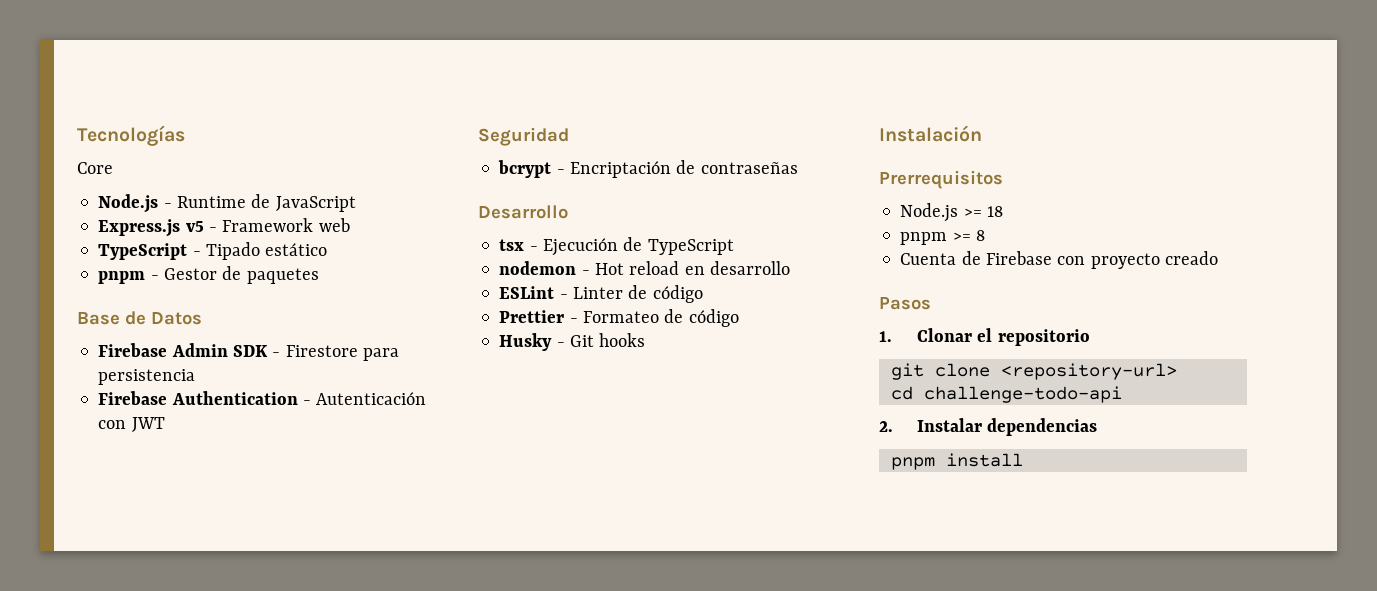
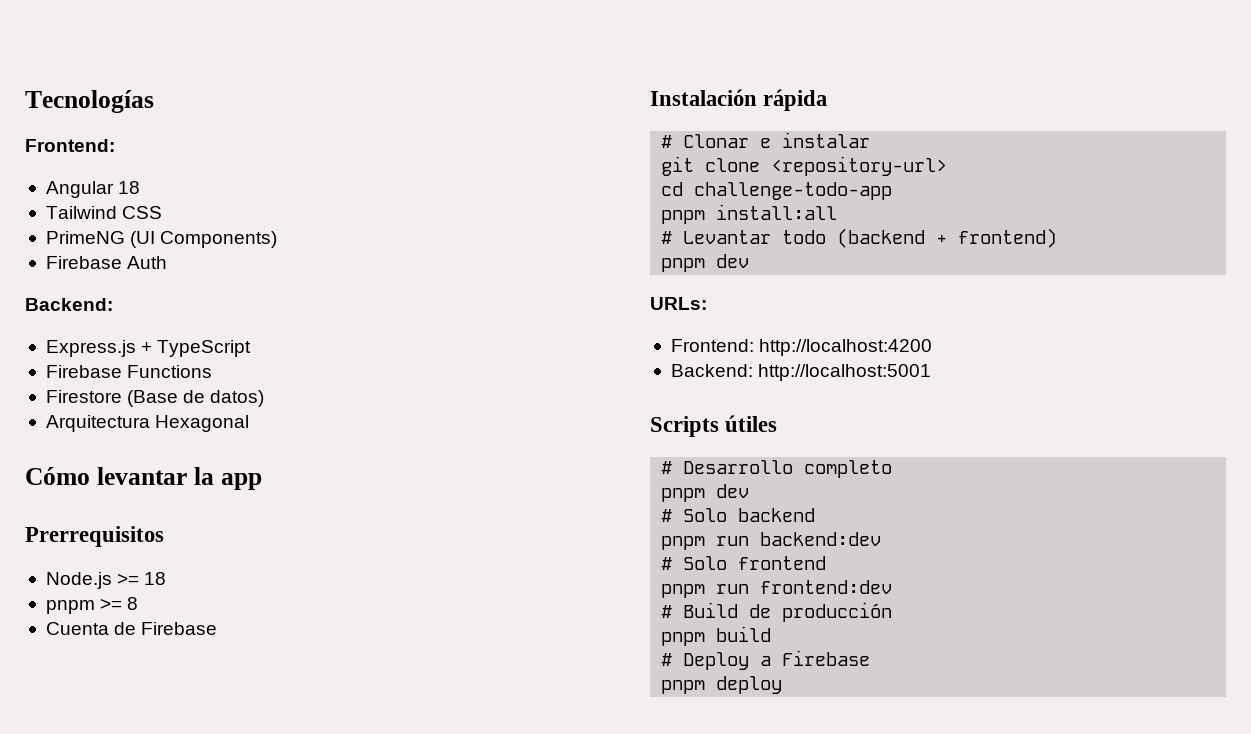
  Tecnologías
- Core
- Node.js - Runtime de JavaScript
- Express.js v5 - Framework web
- TypeScript - Tipado estático
- pnpm - Gestor de paquetes
- Base de Datos
- Firebase Admin SDK - Firestore para persistencia
- Firebase Authentication - Autenticación con JWT
- Seguridad
- bcrypt - Encriptación de contraseñas
- Desarrollo
- tsx - Ejecución de TypeScript
- nodemon - Hot reload en desarrollo
- ESLint - Linter de código
- Prettier - Formateo de código
- Husky - Git hooks
- Instalación
+ Frontend:
+ Angular 18
+ Tailwind CSS
+ PrimeNG (UI Components)
+ Firebase Auth
+ Backend:
+ Express.js + TypeScript
+ Firebase Functions
+ Firestore (Base de datos)
+ Arquitectura Hexagonal
+ Cómo levantar la app
- Cuenta de Firebase con proyecto creado
- Pasos
- 1. Clonar el repositorio
+ Cuenta de Firebase
+ Instalación rápida
+ # Clonar e instalar
  git clone <repository-url>
- cd challenge-todo-api
- 2. Instalar dependencias
- pnpm install
+ cd challenge-todo-app
+ pnpm install:all
+ # Levantar todo (backend + frontend)
+ pnpm dev
+ URLs:
+ Frontend: http://localhost:4200
+ Backend: http://localhost:5001
+ Scripts útiles
+ # Desarrollo completo
+ pnpm dev
+ # Solo backend
+ pnpm run backend:dev
+ # Solo frontend
+ pnpm run frontend:dev
+ # Build de producción
+ pnpm build
+ # Deploy a Firebase
+ pnpm deploy

